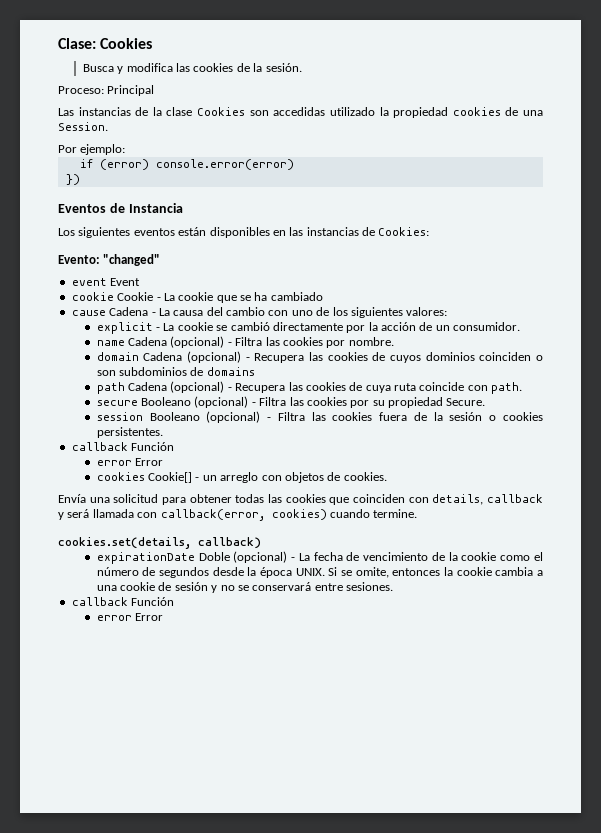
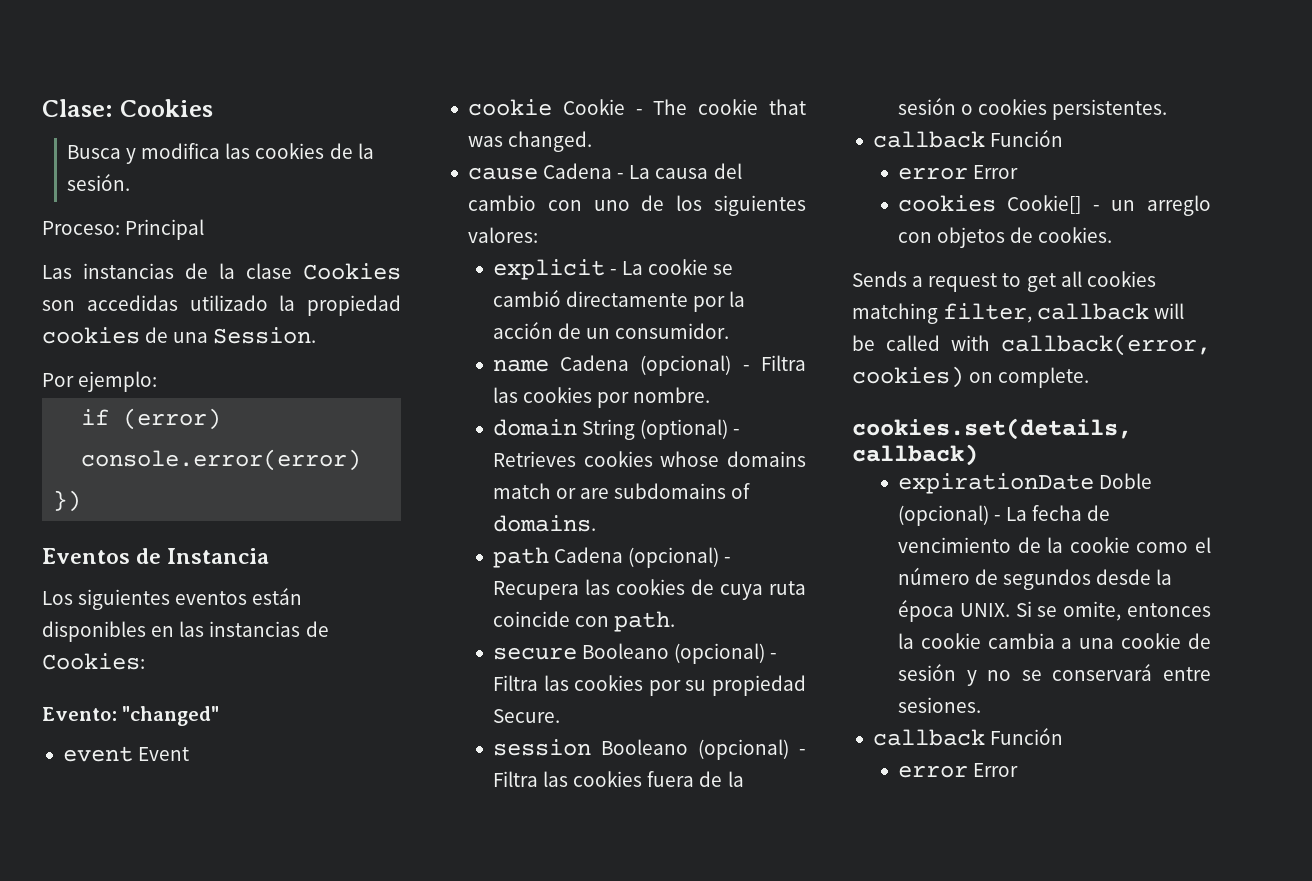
- cookie Cookie - La cookie que se ha cambiado
+ cookie Cookie - The cookie that was changed.
- domain Cadena (opcional) - Recupera las cookies de cuyos dominios coinciden o son subdominios de domains
+ domain String (optional) - Retrieves cookies whose domains match or are subdomains of domains.
- Envía una solicitud para obtener todas las cookies que coinciden con details, callback y será llamada con callback(error, cookies) cuando termine.
+ Sends a request to get all cookies matching filter, callback will be called with callback(error, cookies) on complete.

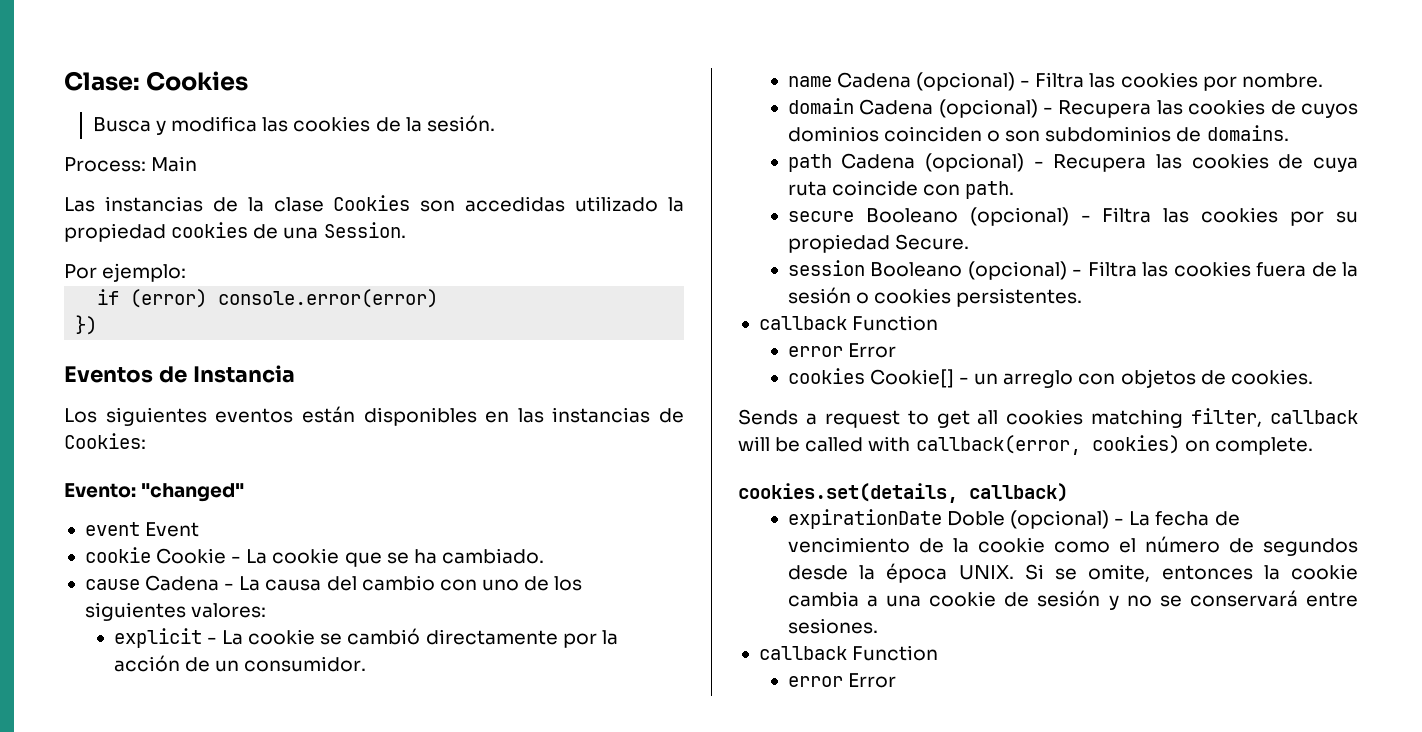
- Proceso: Principal
+ Process: Main
- cookie Cookie - The cookie that was changed.
+ cookie Cookie - La cookie que se ha cambiado.
- domain String (optional) - Retrieves cookies whose domains match or are subdomains of domains.
+ domain Cadena (opcional) - Recupera las cookies de cuyos dominios coinciden o son subdominios de domains.
  session Booleano (opcional) - Filtra las cookies fuera de la sesión o cookies persistentes.
- callback Función
+ callback Function
  Si se omite, entonces la cookie cambia a una cookie de sesión y no se conservará entre sesiones.
- callback Función
+ callback Function

